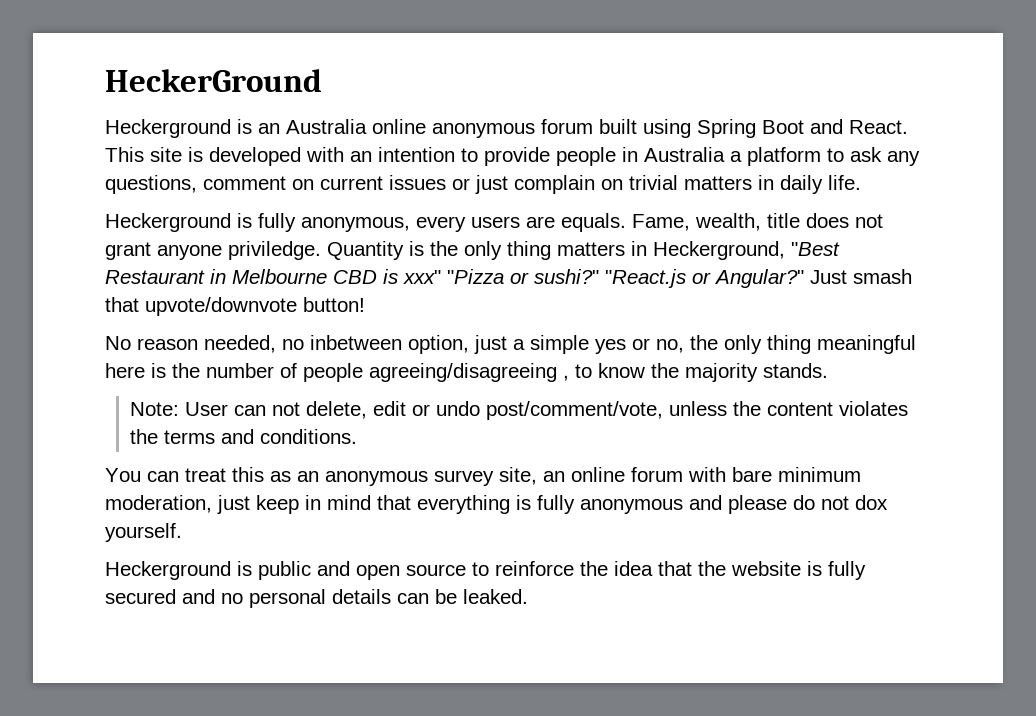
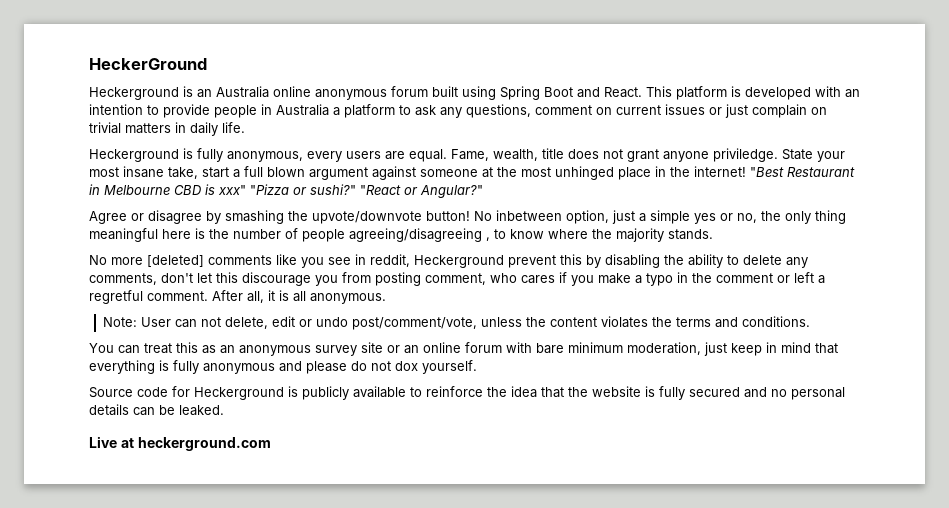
- This site is developed with an intention to provide people in Australia a platform to ask any questions, comment on current issues or just complain on trivial matters in daily life.
+ This platform is developed with an intention to provide people in Australia a platform to ask any questions, comment on current issues or just complain on trivial matters in daily life.
- Heckerground is fully anonymous, every users are equals.
+ Heckerground is fully anonymous, every users are equal.
- Quantity is the only thing matters in Heckerground, "Best Restaurant in Melbourne CBD is xxx" "Pizza or sushi?"
+ State your most insane take, start a full blown argument against someone at the most unhinged place in the internet! "Best Restaurant in Melbourne CBD is xxx" "Pizza or sushi?"
- "React.js or Angular?" Just smash that upvote/downvote button!
- No reason needed, no inbetween option, just a simple yes or no, the only thing meaningful here is the number of people agreeing/disagreeing , to know the majority stands.
+ "React or Angular?"
+ Agree or disagree by smashing the upvote/downvote button! No inbetween option, just a simple yes or no, the only thing meaningful here is the number of people agreeing/disagreeing , to know where the majority stands.
+ No more [deleted] comments like you see in reddit, Heckerground prevent this by disabling the ability to delete any comments, don't let this discourage you from posting comment, who cares if you make a typo in the comment or left a regretful comment. After all, it is all anonymous.
- You can treat this as an anonymous survey site, an online forum with bare minimum moderation, just keep in mind that everything is fully anonymous and please do not dox yourself.
+ You can treat this as an anonymous survey site or an online forum with bare minimum moderation, just keep in mind that everything is fully anonymous and please do not dox yourself.
- Heckerground is public and open source to reinforce the idea that the website is fully secured and no personal details can be leaked.
+ Source code for Heckerground is publicly available to reinforce the idea that the website is fully secured and no personal details can be leaked.
+ Live at heckerground.com

